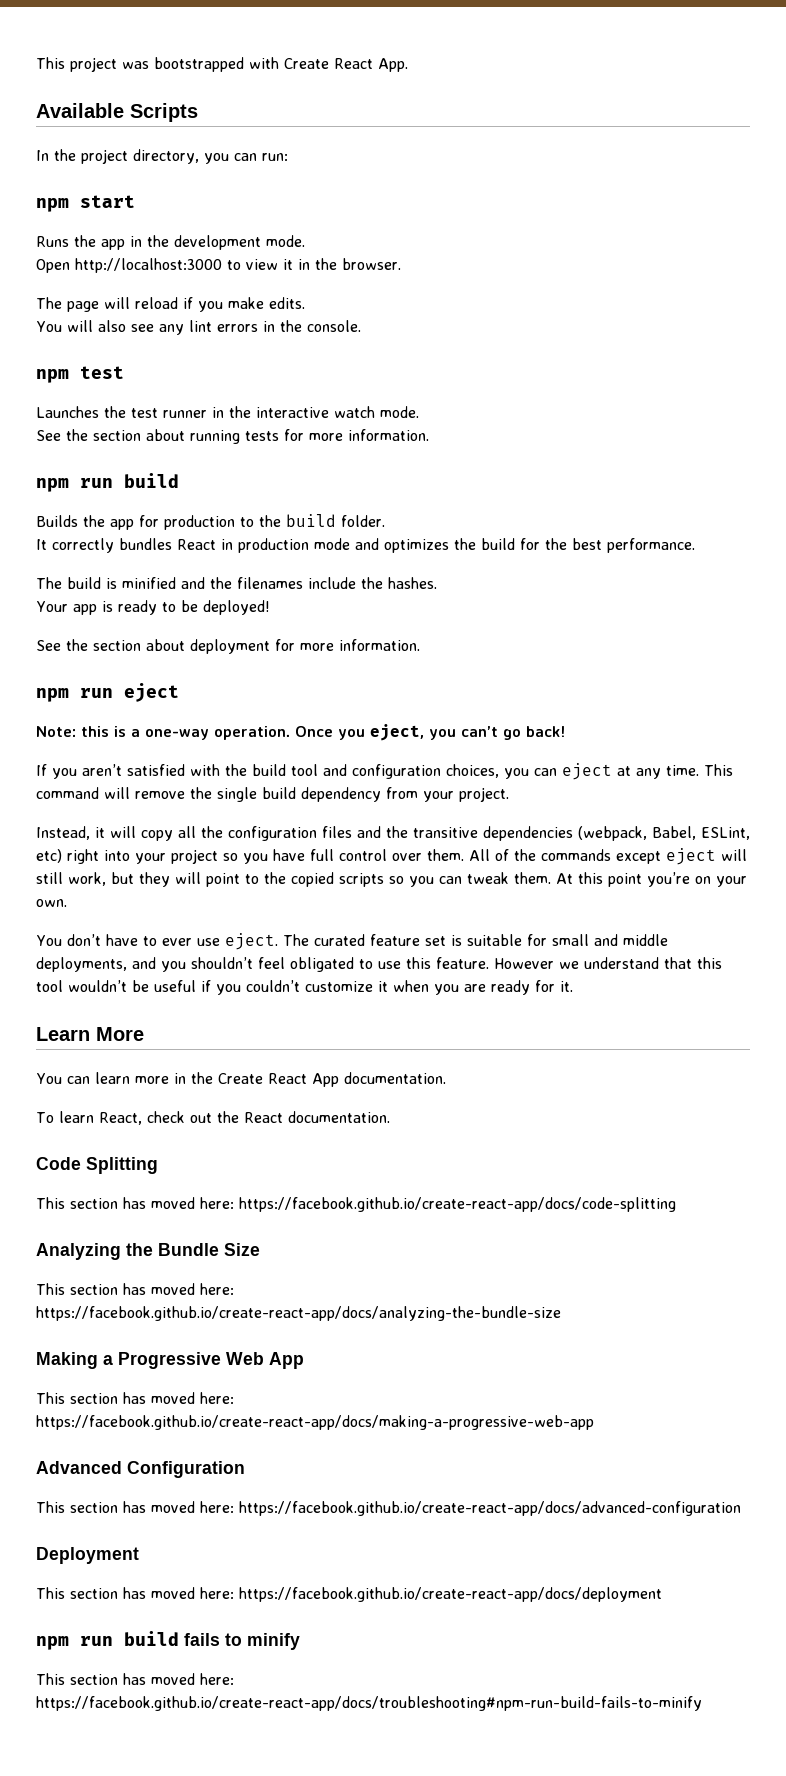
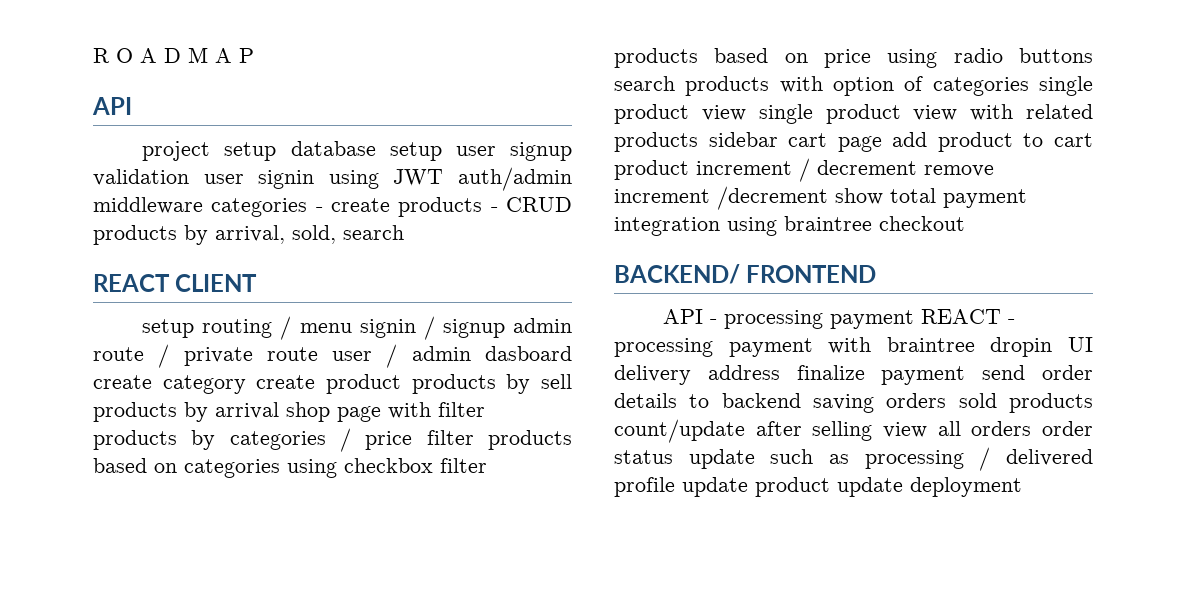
- This project was bootstrapped with Create React App.
- Available Scripts
- In the project directory, you can run:
- npm start
- Runs the app in the development mode.
- Open http://localhost:3000 to view it in the browser.
- The page will reload if you make edits.
- You will also see any lint errors in the console.
- npm test
- Launches the test runner in the interactive watch mode.
- See the section about running tests for more information.
- npm run build
- Builds the app for production to the build folder.
- It correctly bundles React in production mode and optimizes the build for the best performance.
- The build is minified and the filenames include the hashes.
- Your app is ready to be deployed!
- See the section about deployment for more information.
- npm run eject
- Note: this is a one-way operation. Once you eject, you can’t go back!
- If you aren’t satisfied with the build tool and configuration choices, you can eject at any time. This command will remove the single build dependency from your project.
- Instead, it will copy all the configuration files and the transitive dependencies (webpack, Babel, ESLint, etc) right into your project so you have full control over them. All of the commands except eject will still work, but they will point to the copied scripts so you can tweak them. At this point you’re on your own.
- You don’t have to ever use eject. The curated feature set is suitable for small and middle deployments, and you shouldn’t feel obligated to use this feature. However we understand that this tool wouldn’t be useful if you couldn’t customize it when you are ready for it.
- Learn More
- You can learn more in the Create React App documentation.
- To learn React, check out the React documentation.
- Code Splitting
- This section has moved here: https://facebook.github.io/create-react-app/docs/code-splitting
- Analyzing the Bundle Size
- This section has moved here: https://facebook.github.io/create-react-app/docs/analyzing-the-bundle-size
- Making a Progressive Web App
- This section has moved here: https://facebook.github.io/create-react-app/docs/making-a-progressive-web-app
- Advanced Configuration
- This section has moved here: https://facebook.github.io/create-react-app/docs/advanced-configuration
- Deployment
- This section has moved here: https://facebook.github.io/create-react-app/docs/deployment
- npm run build fails to minify
- This section has moved here: https://facebook.github.io/create-react-app/docs/troubleshooting#npm-run-build-fails-to-minify
+ R O A D M A P
+ API
+ project setup database setup user signup validation user signin using JWT auth/admin middleware categories - create products - CRUD products by arrival, sold, search
+ REACT CLIENT
+ setup routing / menu signin / signup admin route / private route user / admin dasboard create category create product products by sell products by arrival shop page with filter products by categories / price filter products based on categories using checkbox filter products based on price using radio buttons search products with option of categories single product view single product view with related products sidebar cart page add product to cart product increment / decrement remove increment /decrement show total payment integration using braintree checkout
+ BACKEND/ FRONTEND
+ API - processing payment REACT - processing payment with braintree dropin UI delivery address finalize payment send order details to backend saving orders sold products count/update after selling view all orders order status update such as processing / delivered profile update product update deployment

